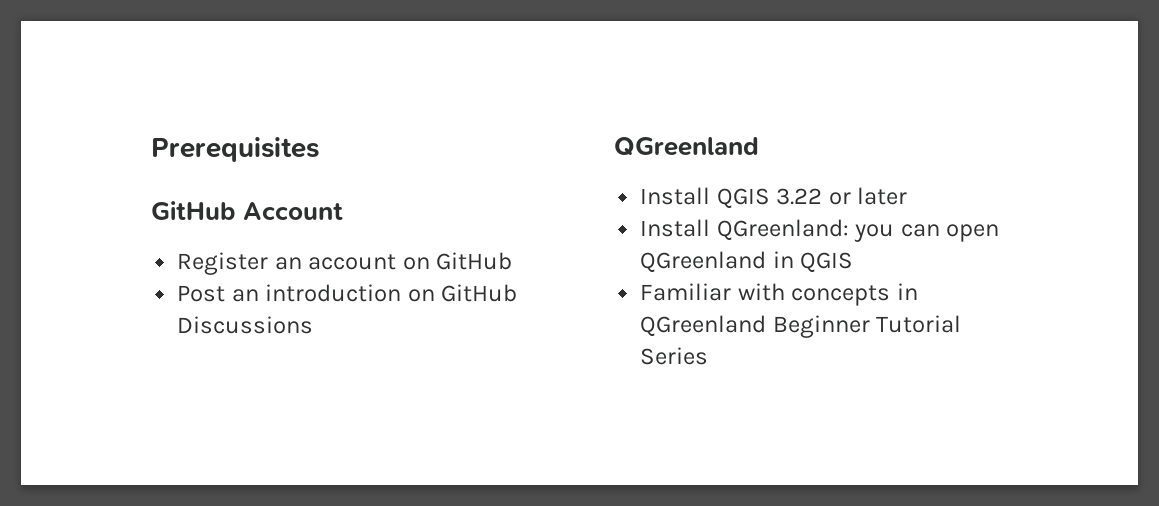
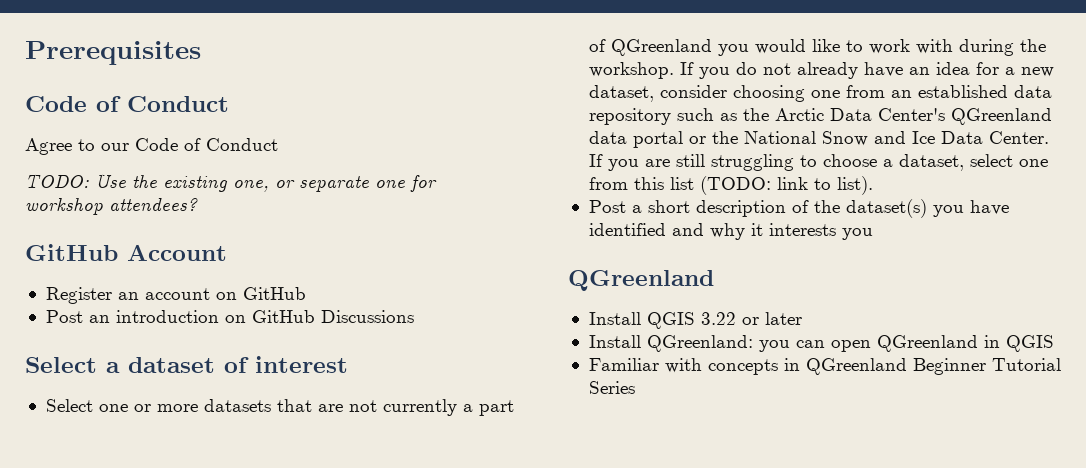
  Prerequisites
+ Code of Conduct
+ Agree to our Code of Conduct
+ TODO: Use the existing one, or separate one for workshop attendees?
+ Select a dataset of interest
+ Select one or more datasets that are not currently a part of QGreenland you would like to work with during the workshop. If you do not already have an idea for a new dataset, consider choosing one from an established data repository such as the Arctic Data Center's QGreenland data portal or the National Snow and Ice Data Center. If you are still struggling to choose a dataset, select one from this list (TODO: link to list).
+ Post a short description of the dataset(s) you have identified and why it interests you

